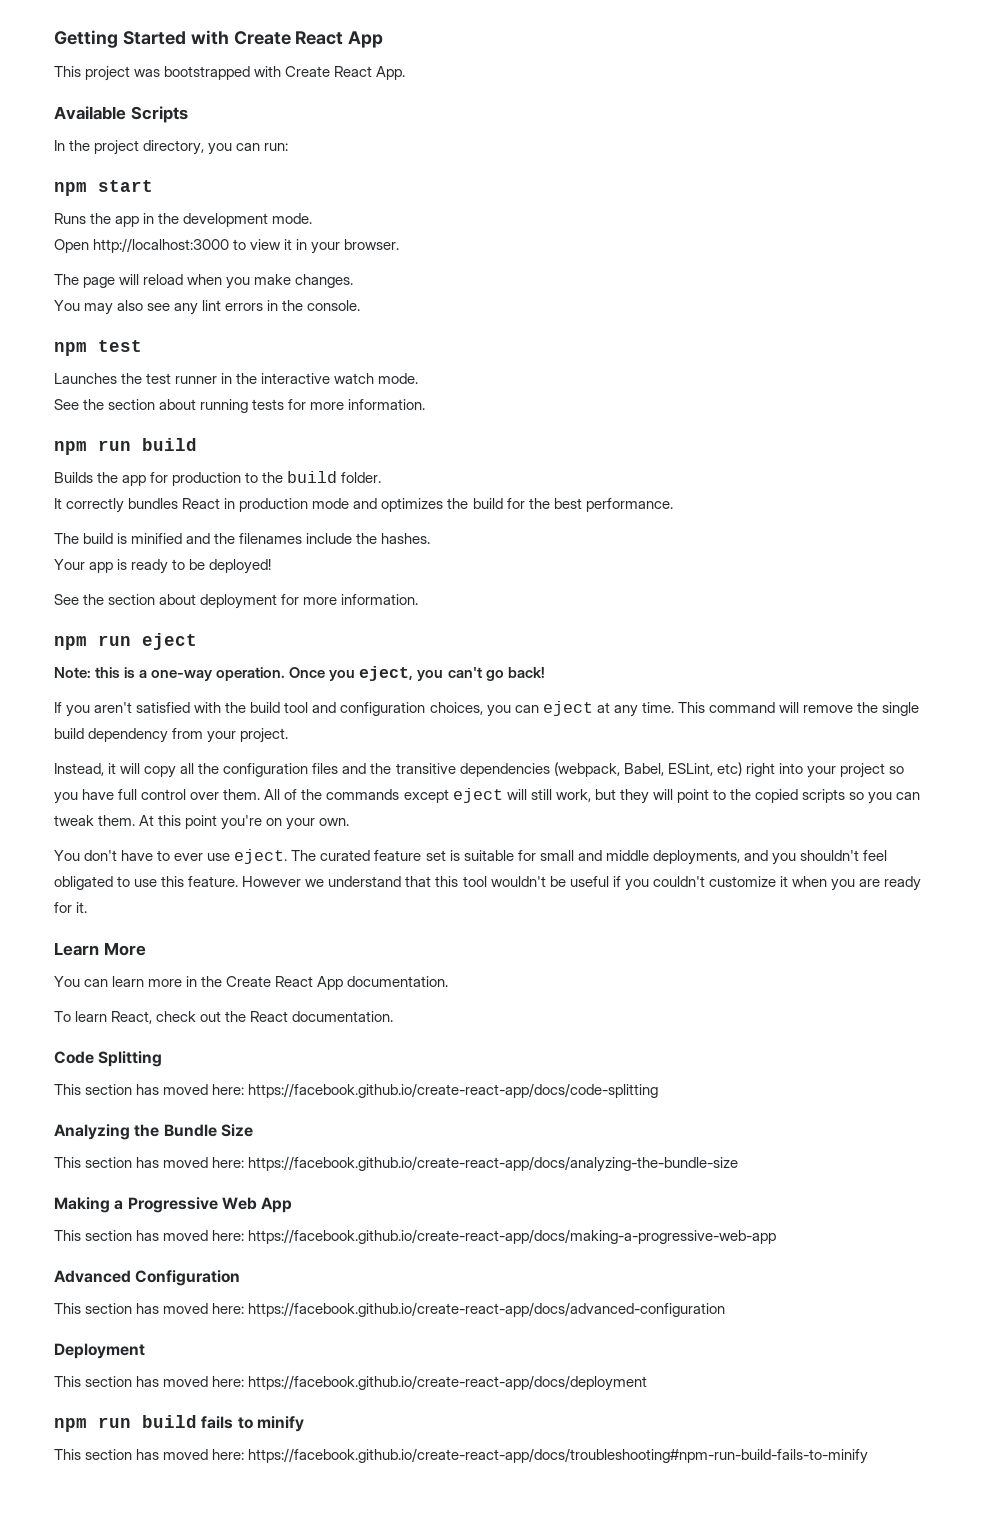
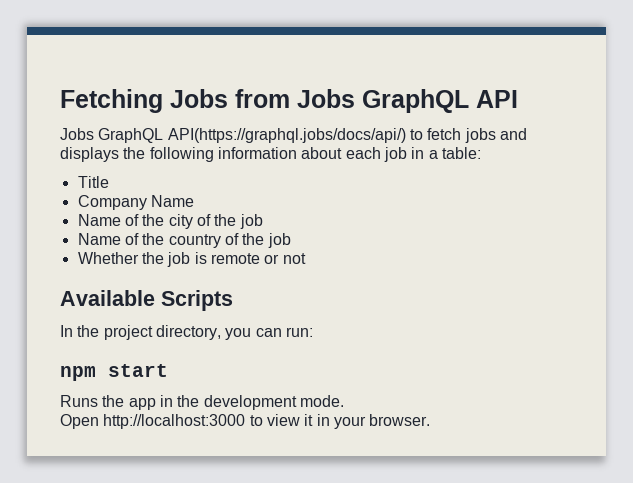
- Getting Started with Create React App
- This project was bootstrapped with Create React App.
+ Fetching Jobs from Jobs GraphQL API
+ Jobs GraphQL API(https://graphql.jobs/docs/api/) to fetch jobs and displays the following information about each job in a table:
+ Title
+ Company Name
+ Name of the city of the job
+ Name of the country of the job
+ Whether the job is remote or not
- The page will reload when you make changes.
- You may also see any lint errors in the console.
- npm test
- Launches the test runner in the interactive watch mode.
- See the section about running tests for more information.
- npm run build
- Builds the app for production to the build folder.
- It correctly bundles React in production mode and optimizes the build for the best performance.
- The build is minified and the filenames include the hashes.
- Your app is ready to be deployed!
- See the section about deployment for more information.
- npm run eject
- Note: this is a one-way operation. Once you eject, you can't go back!
- If you aren't satisfied with the build tool and configuration choices, you can eject at any time. This command will remove the single build dependency from your project.
- Instead, it will copy all the configuration files and the transitive dependencies (webpack, Babel, ESLint, etc) right into your project so you have full control over them. All of the commands except eject will still work, but they will point to the copied scripts so you can tweak them. At this point you're on your own.
- You don't have to ever use eject. The curated feature set is suitable for small and middle deployments, and you shouldn't feel obligated to use this feature. However we understand that this tool wouldn't be useful if you couldn't customize it when you are ready for it.
- Learn More
- You can learn more in the Create React App documentation.
- To learn React, check out the React documentation.
- Code Splitting
- This section has moved here: https://facebook.github.io/create-react-app/docs/code-splitting
- Analyzing the Bundle Size
- This section has moved here: https://facebook.github.io/create-react-app/docs/analyzing-the-bundle-size
- Making a Progressive Web App
- This section has moved here: https://facebook.github.io/create-react-app/docs/making-a-progressive-web-app
- Advanced Configuration
- This section has moved here: https://facebook.github.io/create-react-app/docs/advanced-configuration
- Deployment
- This section has moved here: https://facebook.github.io/create-react-app/docs/deployment
- npm run build fails to minify
- This section has moved here: https://facebook.github.io/create-react-app/docs/troubleshooting#npm-run-build-fails-to-minify

